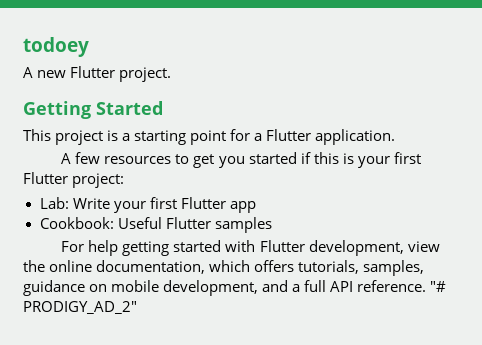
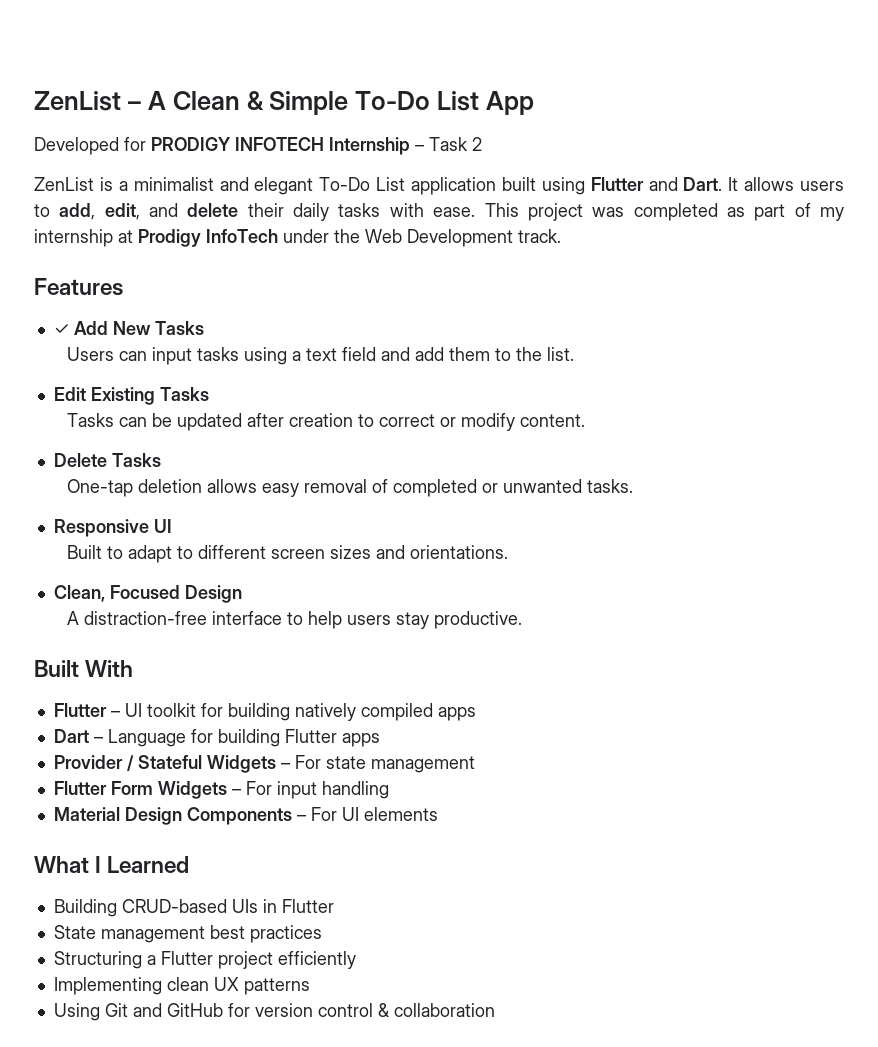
- todoey
- A new Flutter project.
- Getting Started
- This project is a starting point for a Flutter application.
- A few resources to get you started if this is your first Flutter project:
- Lab: Write your first Flutter app
- Cookbook: Useful Flutter samples
- For help getting started with Flutter development, view the online documentation, which offers tutorials, samples, guidance on mobile development, and a full API reference. "# PRODIGY_AD_2"
+ ZenList – A Clean & Simple To-Do List App
+ Developed for PRODIGY INFOTECH Internship – Task 2
+ ZenList is a minimalist and elegant To-Do List application built using Flutter and Dart. It allows users to add, edit, and delete their daily tasks with ease. This project was completed as part of my internship at Prodigy InfoTech under the Web Development track.
+ Features
+ ✓ Add New Tasks
+ Users can input tasks using a text field and add them to the list.
+ Edit Existing Tasks
+ Tasks can be updated after creation to correct or modify content.
+ Delete Tasks
+ One-tap deletion allows easy removal of completed or unwanted tasks.
+ Responsive UI
+ Built to adapt to different screen sizes and orientations.
+ Clean, Focused Design
+ A distraction-free interface to help users stay productive.
+ Built With
+ Flutter – UI toolkit for building natively compiled apps
+ Dart – Language for building Flutter apps
+ Provider / Stateful Widgets – For state management
+ Flutter Form Widgets – For input handling
+ Material Design Components – For UI elements
+ What I Learned
+ Building CRUD-based UIs in Flutter
+ State management best practices
+ Structuring a Flutter project efficiently
+ Implementing clean UX patterns
+ Using Git and GitHub for version control & collaboration

